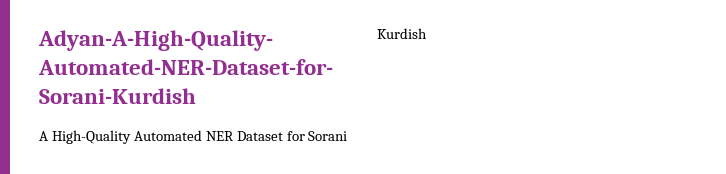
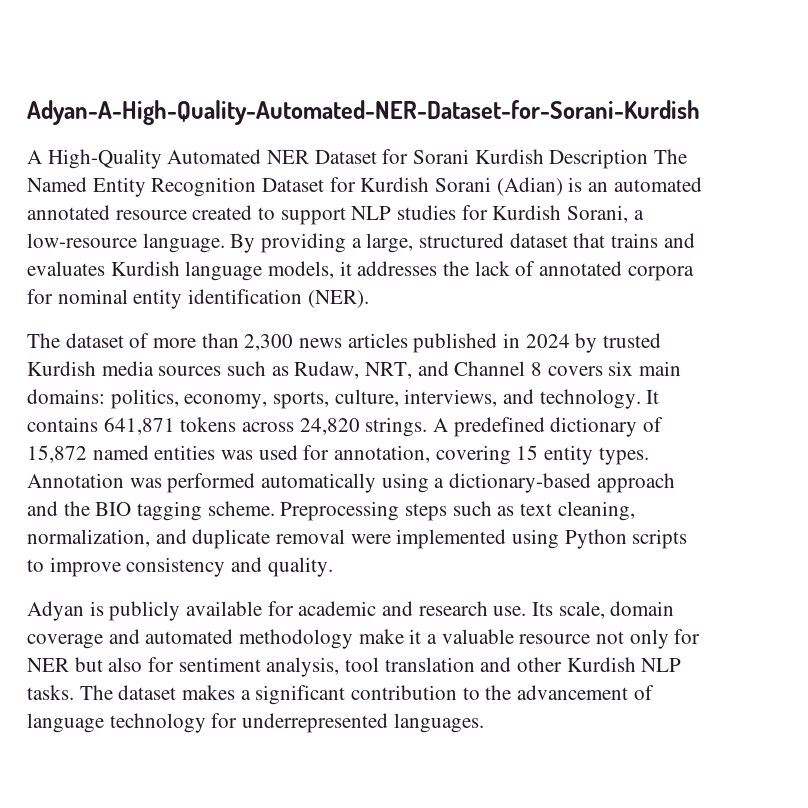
- A High-Quality Automated NER Dataset for Sorani Kurdish
+ A High-Quality Automated NER Dataset for Sorani Kurdish Description The Named Entity Recognition Dataset for Kurdish Sorani (Adian) is an automated annotated resource created to support NLP studies for Kurdish Sorani, a low-resource language. By providing a large, structured dataset that trains and evaluates Kurdish language models, it addresses the lack of annotated corpora for nominal entity identification (NER).
+ The dataset of more than 2,300 news articles published in 2024 by trusted Kurdish media sources such as Rudaw, NRT, and Channel 8 covers six main domains: politics, economy, sports, culture, interviews, and technology. It contains 641,871 tokens across 24,820 strings. A predefined dictionary of 15,872 named entities was used for annotation, covering 15 entity types. Annotation was performed automatically using a dictionary-based approach and the BIO tagging scheme. Preprocessing steps such as text cleaning, normalization, and duplicate removal were implemented using Python scripts to improve consistency and quality.
+ Adyan is publicly available for academic and research use. Its scale, domain coverage and automated methodology make it a valuable resource not only for NER but also for sentiment analysis, tool translation and other Kurdish NLP tasks. The dataset makes a significant contribution to the advancement of language technology for underrepresented languages.

